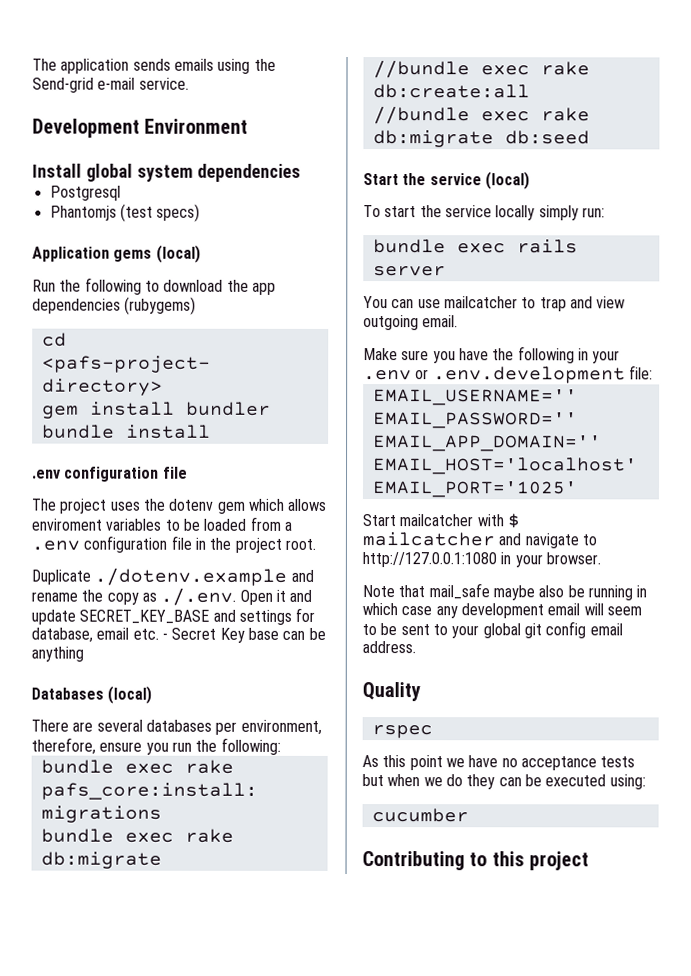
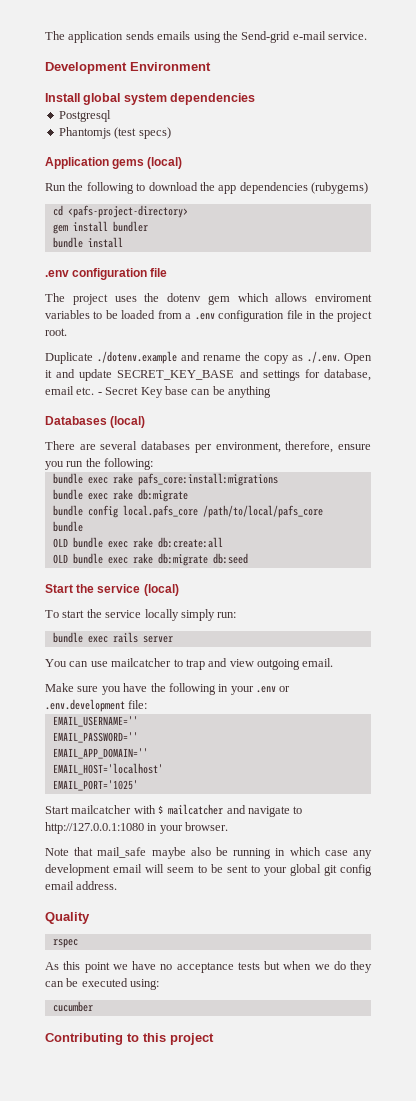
- //bundle exec rake db:create:all
+ bundle config local.pafs_core /path/to/local/pafs_core
+ bundle
+ OLD bundle exec rake db:create:all
- //bundle exec rake db:migrate db:seed
+ OLD bundle exec rake db:migrate db:seed

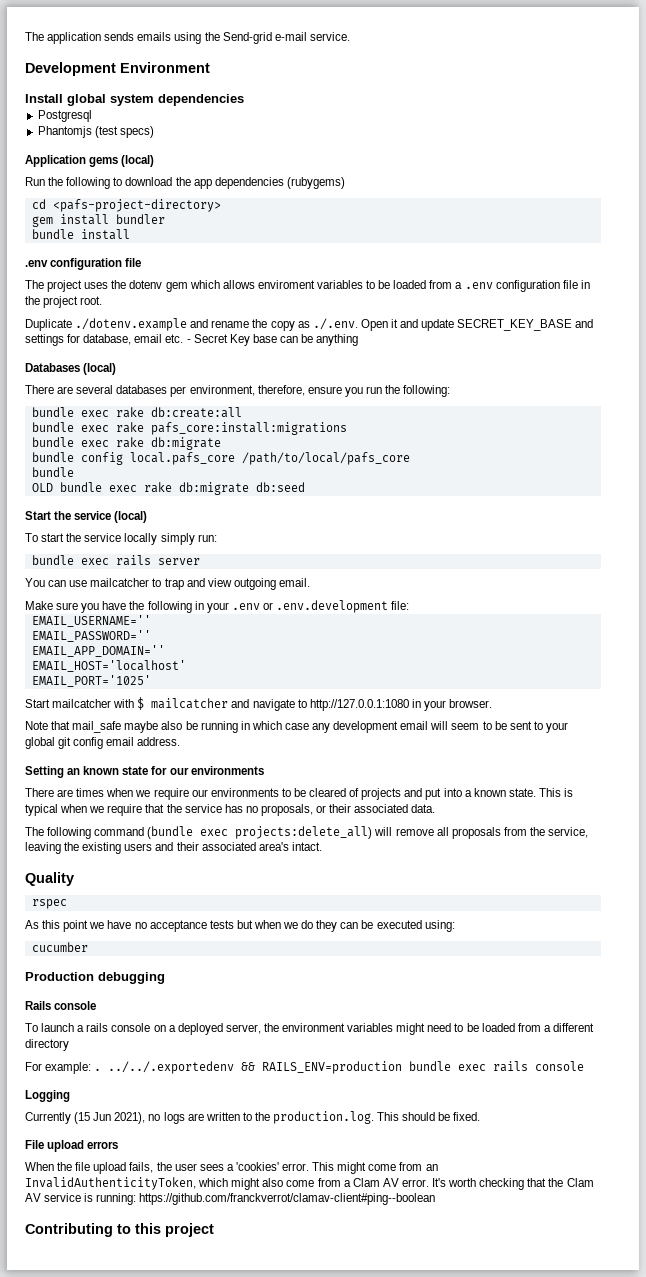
+ bundle exec rake db:create:all
- OLD bundle exec rake db:create:all
+ Setting an known state for our environments
+ There are times when we require our environments to be cleared of projects and put into a known state. This is typical when we require that the service has no proposals, or their associated data.
+ The following command (bundle exec projects:delete_all) will remove all proposals from the service, leaving the existing users and their associated area's intact.
+ Production debugging
+ Rails console
+ To launch a rails console on a deployed server, the environment variables might need to be loaded from a different directory
+ For example: . ../../.exportedenv && RAILS_ENV=production bundle exec rails console
+ Logging
+ Currently (15 Jun 2021), no logs are written to the production.log. This should be fixed.
+ File upload errors
+ When the file upload fails, the user sees a 'cookies' error. This might come from an InvalidAuthenticityToken, which might also come from a Clam AV error. It's worth checking that the Clam AV service is running: https://github.com/franckverrot/clamav-client#ping--boolean

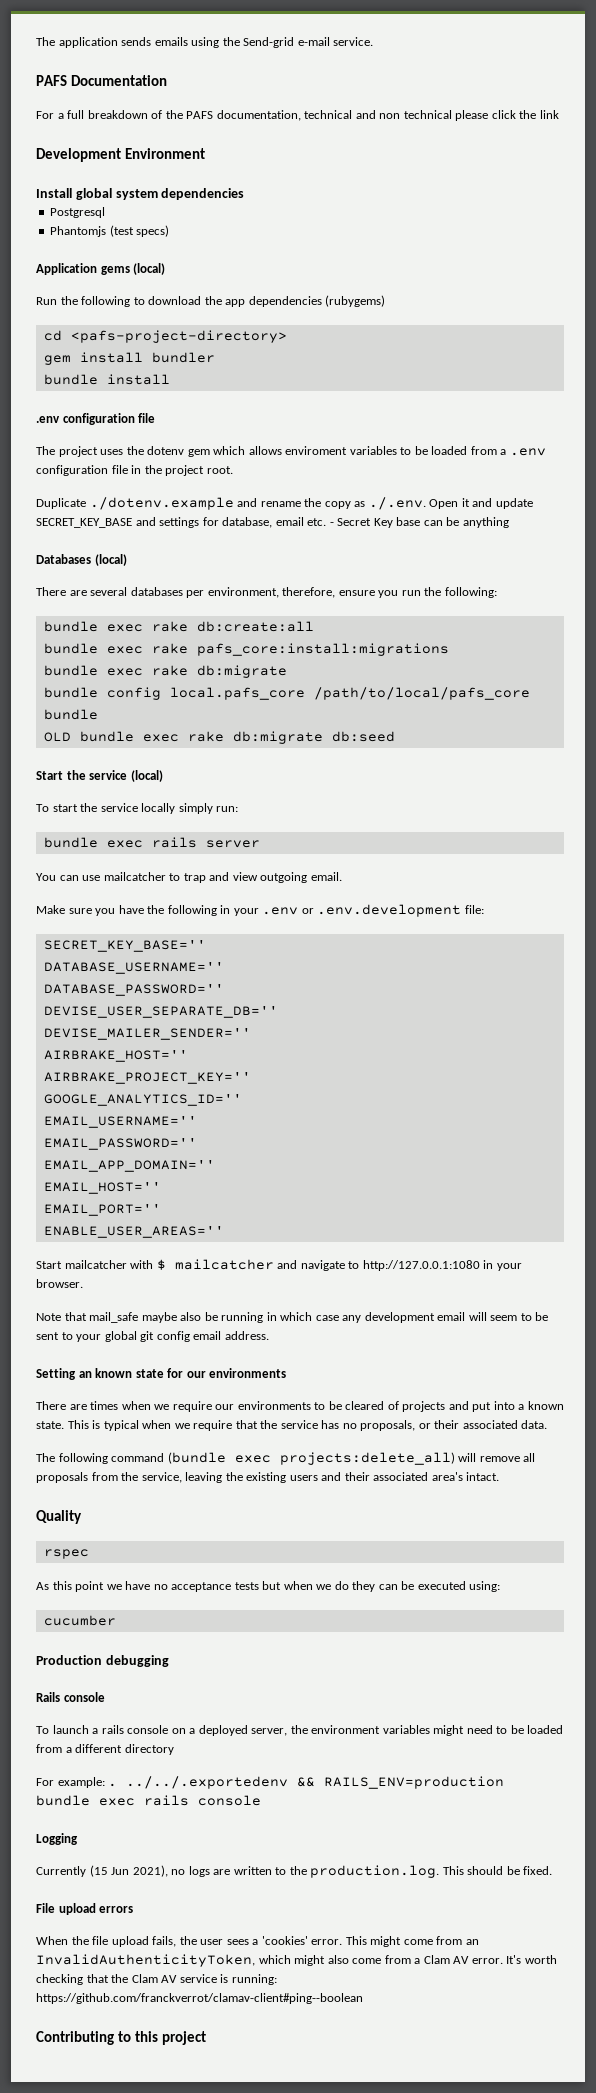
+ PAFS Documentation
+ For a full breakdown of the PAFS documentation, technical and non technical please click the link
+ SECRET_KEY_BASE=''
+ DATABASE_USERNAME=''
+ DATABASE_PASSWORD=''
+ DEVISE_USER_SEPARATE_DB=''
+ DEVISE_MAILER_SENDER=''
+ AIRBRAKE_HOST=''
+ AIRBRAKE_PROJECT_KEY=''
+ GOOGLE_ANALYTICS_ID=''
- EMAIL_HOST='localhost'
- EMAIL_PORT='1025'
+ EMAIL_HOST=''
+ EMAIL_PORT=''
+ ENABLE_USER_AREAS=''

